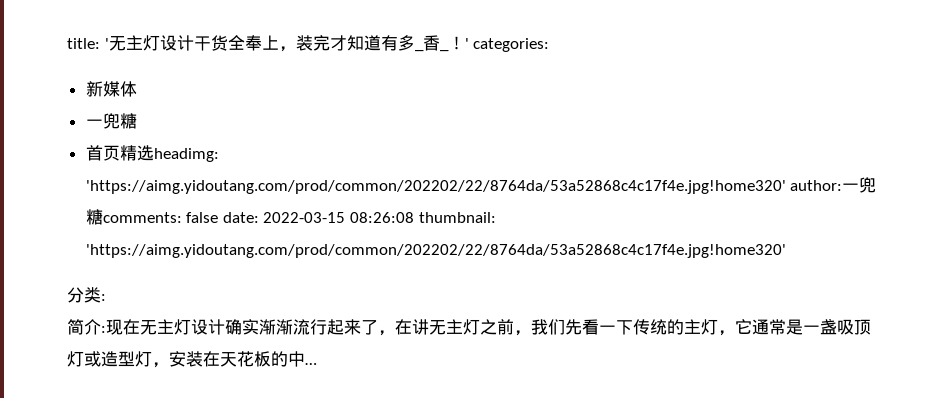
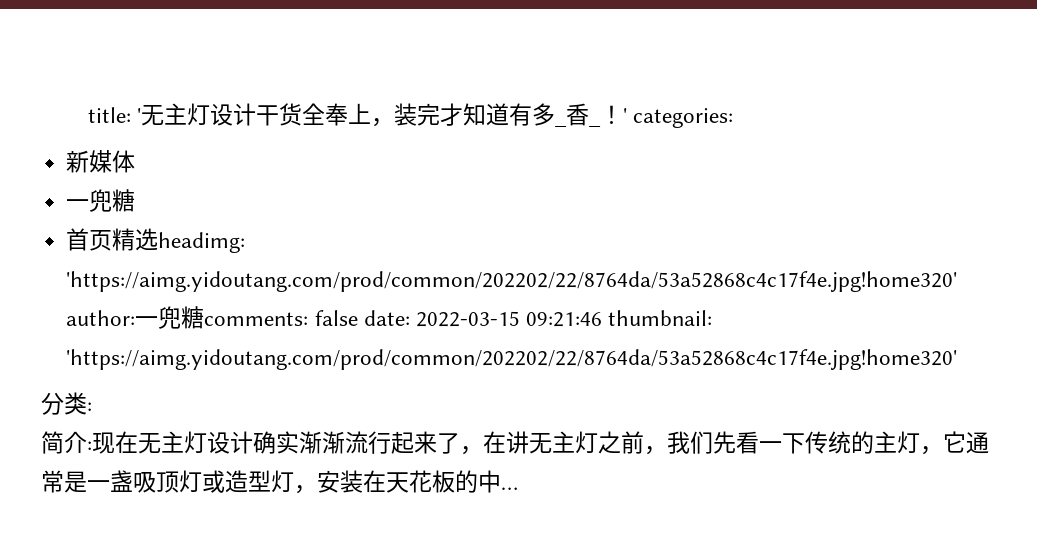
- 首页精选headimg: 'https://aimg.yidoutang.com/prod/common/202202/22/8764da/53a52868c4c17f4e.jpg!home320' author:一兜糖comments: false date: 2022-03-15 08:26:08 thumbnail: 'https://aimg.yidoutang.com/prod/common/202202/22/8764da/53a52868c4c17f4e.jpg!home320'
+ 首页精选headimg: 'https://aimg.yidoutang.com/prod/common/202202/22/8764da/53a52868c4c17f4e.jpg!home320' author:一兜糖comments: false date: 2022-03-15 09:21:46 thumbnail: 'https://aimg.yidoutang.com/prod/common/202202/22/8764da/53a52868c4c17f4e.jpg!home320'

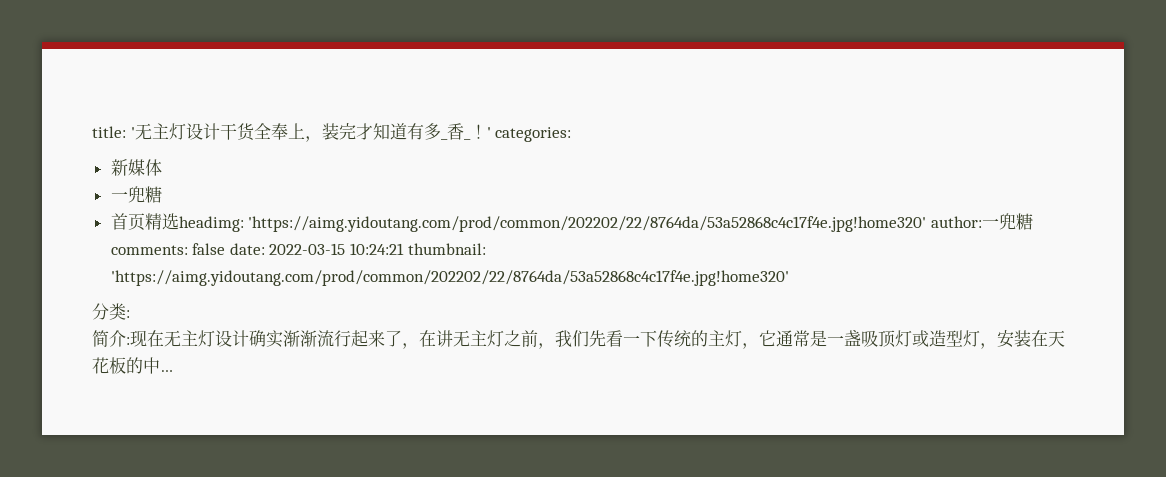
- 首页精选headimg: 'https://aimg.yidoutang.com/prod/common/202202/22/8764da/53a52868c4c17f4e.jpg!home320' author:一兜糖comments: false date: 2022-03-15 09:21:46 thumbnail: 'https://aimg.yidoutang.com/prod/common/202202/22/8764da/53a52868c4c17f4e.jpg!home320'
+ 首页精选headimg: 'https://aimg.yidoutang.com/prod/common/202202/22/8764da/53a52868c4c17f4e.jpg!home320' author:一兜糖comments: false date: 2022-03-15 10:24:21 thumbnail: 'https://aimg.yidoutang.com/prod/common/202202/22/8764da/53a52868c4c17f4e.jpg!home320'

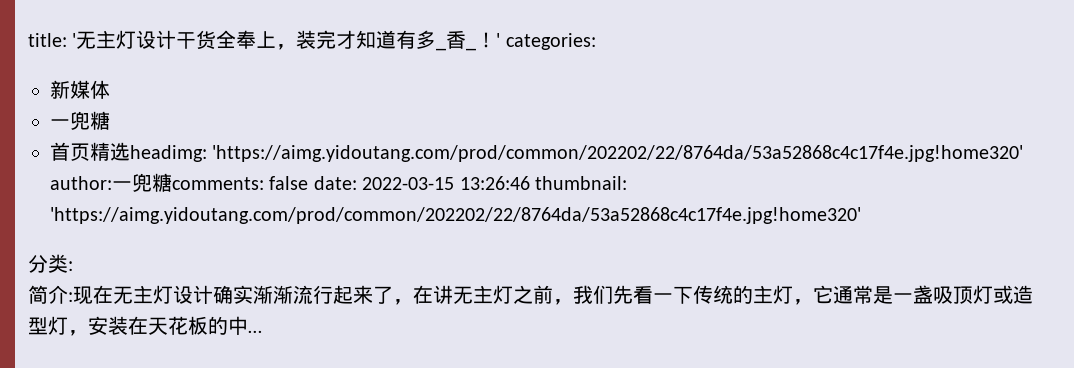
- 首页精选headimg: 'https://aimg.yidoutang.com/prod/common/202202/22/8764da/53a52868c4c17f4e.jpg!home320' author:一兜糖comments: false date: 2022-03-15 10:24:21 thumbnail: 'https://aimg.yidoutang.com/prod/common/202202/22/8764da/53a52868c4c17f4e.jpg!home320'
+ 首页精选headimg: 'https://aimg.yidoutang.com/prod/common/202202/22/8764da/53a52868c4c17f4e.jpg!home320' author:一兜糖comments: false date: 2022-03-15 13:26:46 thumbnail: 'https://aimg.yidoutang.com/prod/common/202202/22/8764da/53a52868c4c17f4e.jpg!home320'

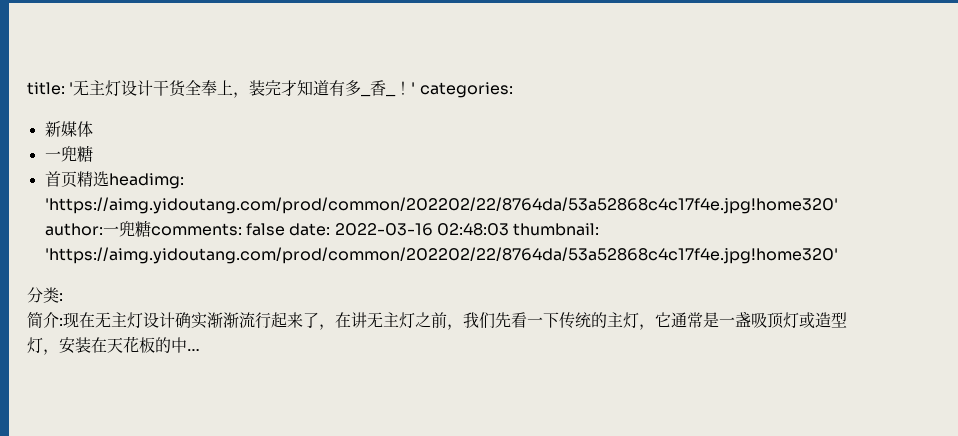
- 首页精选headimg: 'https://aimg.yidoutang.com/prod/common/202202/22/8764da/53a52868c4c17f4e.jpg!home320' author:一兜糖comments: false date: 2022-03-15 13:26:46 thumbnail: 'https://aimg.yidoutang.com/prod/common/202202/22/8764da/53a52868c4c17f4e.jpg!home320'
+ 首页精选headimg: 'https://aimg.yidoutang.com/prod/common/202202/22/8764da/53a52868c4c17f4e.jpg!home320' author:一兜糖comments: false date: 2022-03-16 02:48:03 thumbnail: 'https://aimg.yidoutang.com/prod/common/202202/22/8764da/53a52868c4c17f4e.jpg!home320'

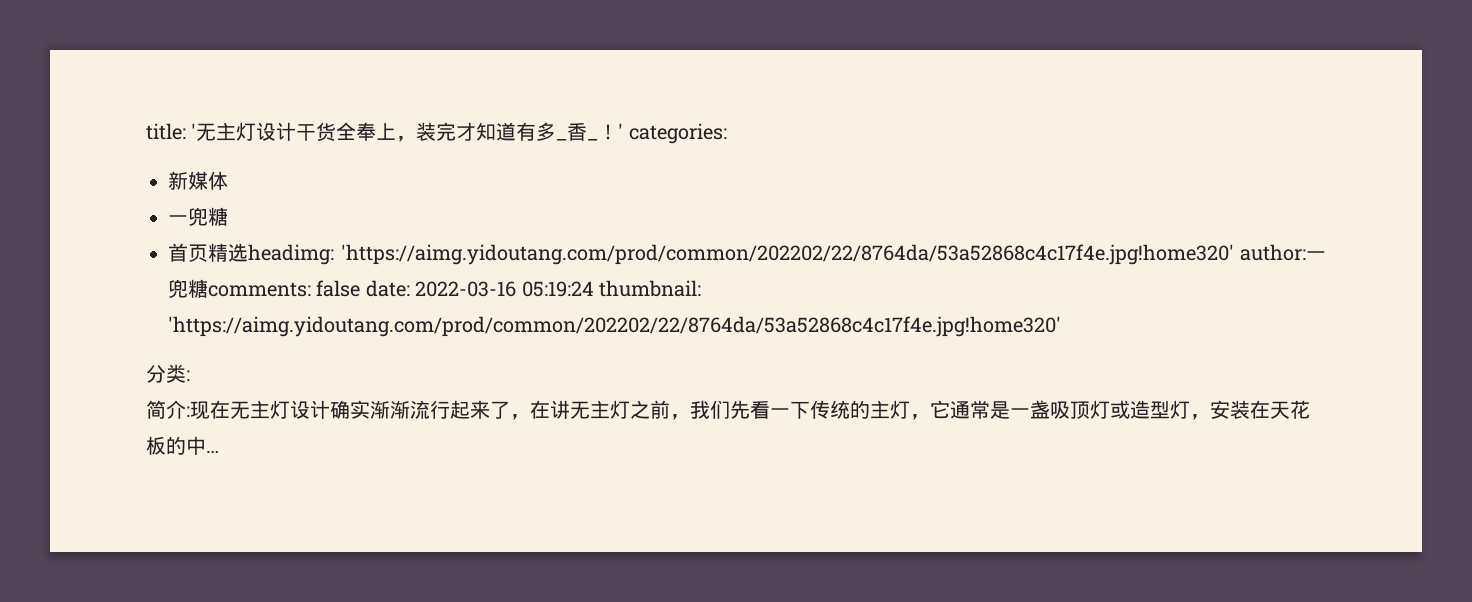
- 首页精选headimg: 'https://aimg.yidoutang.com/prod/common/202202/22/8764da/53a52868c4c17f4e.jpg!home320' author:一兜糖comments: false date: 2022-03-16 02:48:03 thumbnail: 'https://aimg.yidoutang.com/prod/common/202202/22/8764da/53a52868c4c17f4e.jpg!home320'
+ 首页精选headimg: 'https://aimg.yidoutang.com/prod/common/202202/22/8764da/53a52868c4c17f4e.jpg!home320' author:一兜糖comments: false date: 2022-03-16 05:19:24 thumbnail: 'https://aimg.yidoutang.com/prod/common/202202/22/8764da/53a52868c4c17f4e.jpg!home320'

